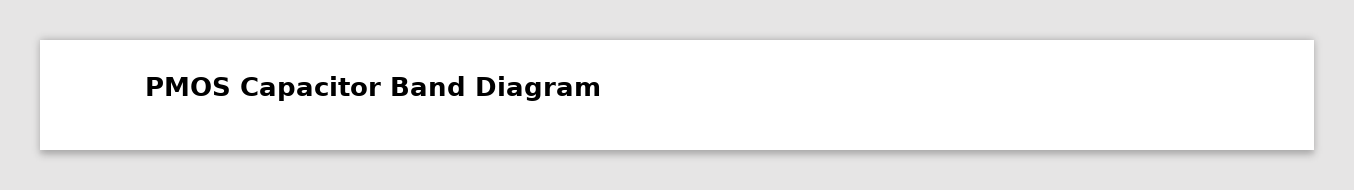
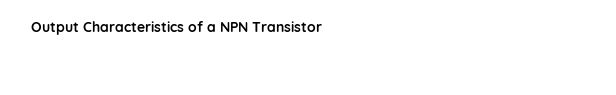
- PMOS Capacitor Band Diagram
+ Output Characteristics of a NPN Transistor

